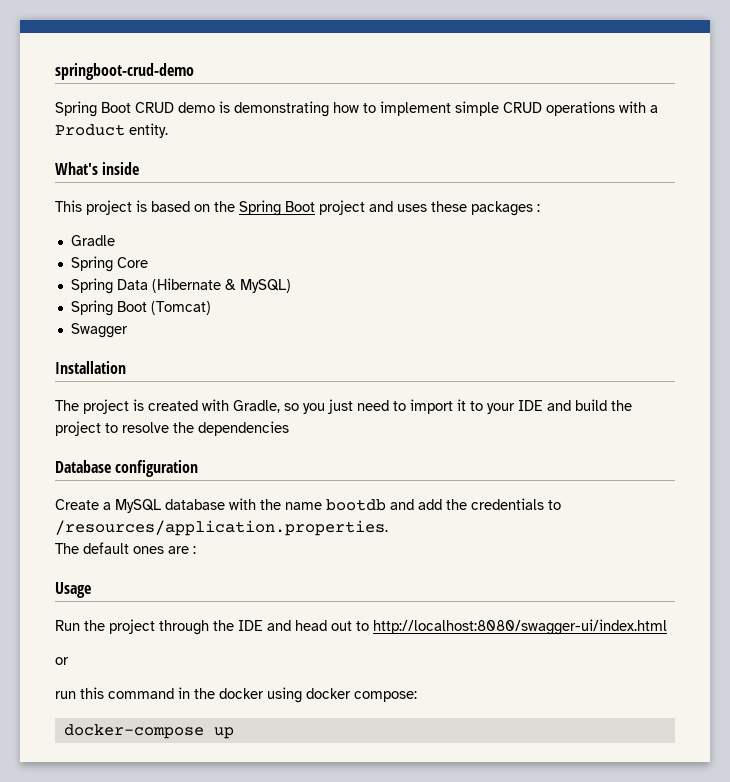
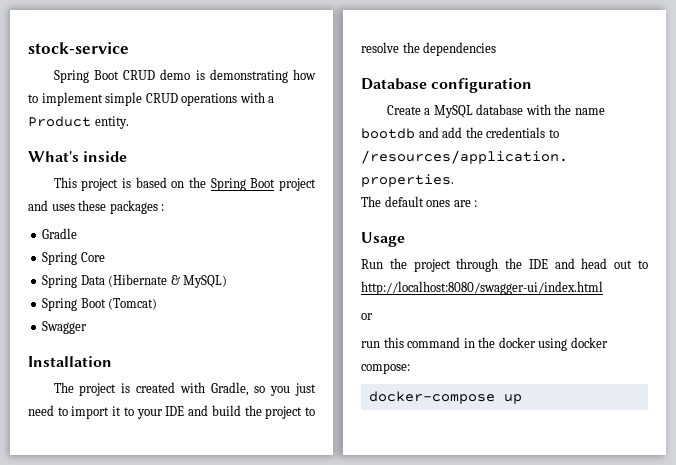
- springboot-crud-demo
+ stock-service

